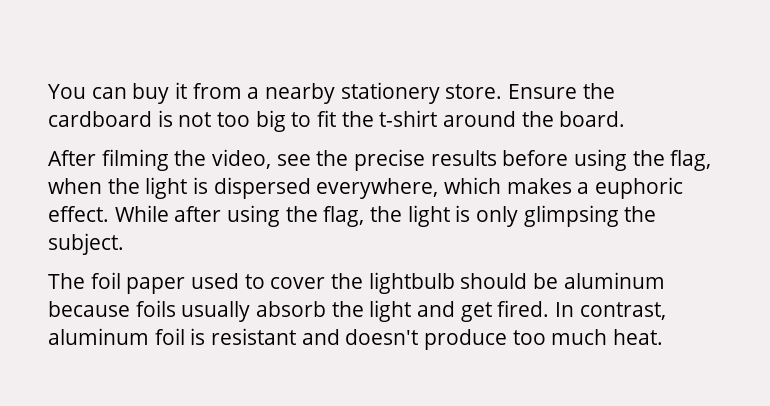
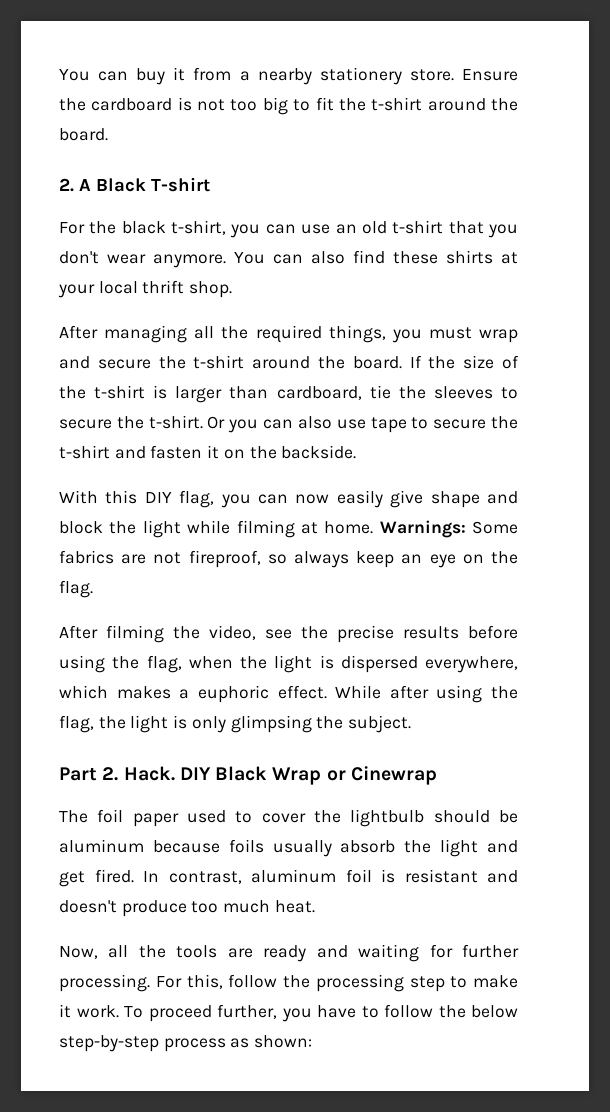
+ 2. A Black T-shirt
+ For the black t-shirt, you can use an old t-shirt that you don't wear anymore. You can also find these shirts at your local thrift shop.
+ After managing all the required things, you must wrap and secure the t-shirt around the board. If the size of the t-shirt is larger than cardboard, tie the sleeves to secure the t-shirt. Or you can also use tape to secure the t-shirt and fasten it on the backside.
+ With this DIY flag, you can now easily give shape and block the light while filming at home. Warnings: Some fabrics are not fireproof, so always keep an eye on the flag.
+ Part 2. Hack. DIY Black Wrap or Cinewrap
+ Now, all the tools are ready and waiting for further processing. For this, follow the processing step to make it work. To proceed further, you have to follow the below step-by-step process as shown:

